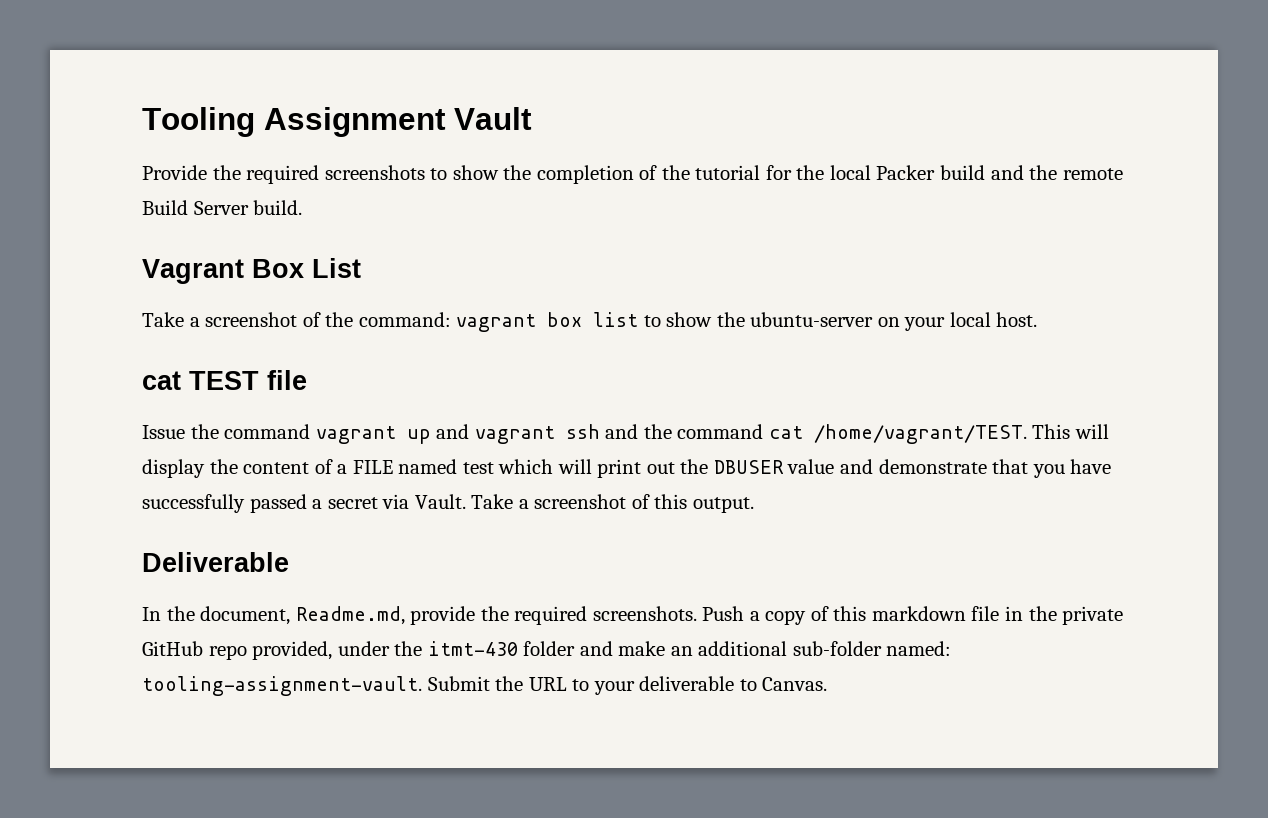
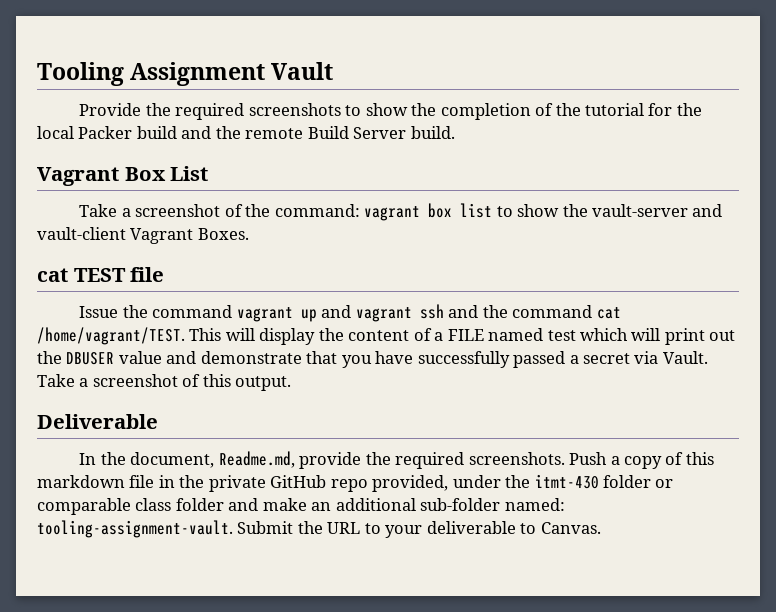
- Take a screenshot of the command: vagrant box list to show the ubuntu-server on your local host.
+ Take a screenshot of the command: vagrant box list to show the vault-server and vault-client Vagrant Boxes.
- Push a copy of this markdown file in the private GitHub repo provided, under the itmt-430 folder and make an additional sub-folder named: tooling-assignment-vault.
+ Push a copy of this markdown file in the private GitHub repo provided, under the itmt-430 folder or comparable class folder and make an additional sub-folder named: tooling-assignment-vault.

